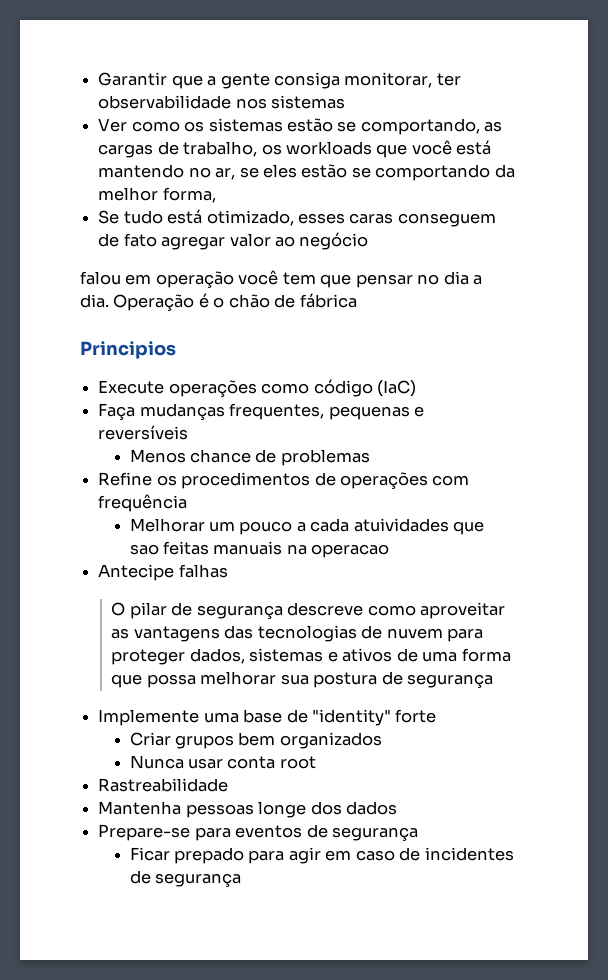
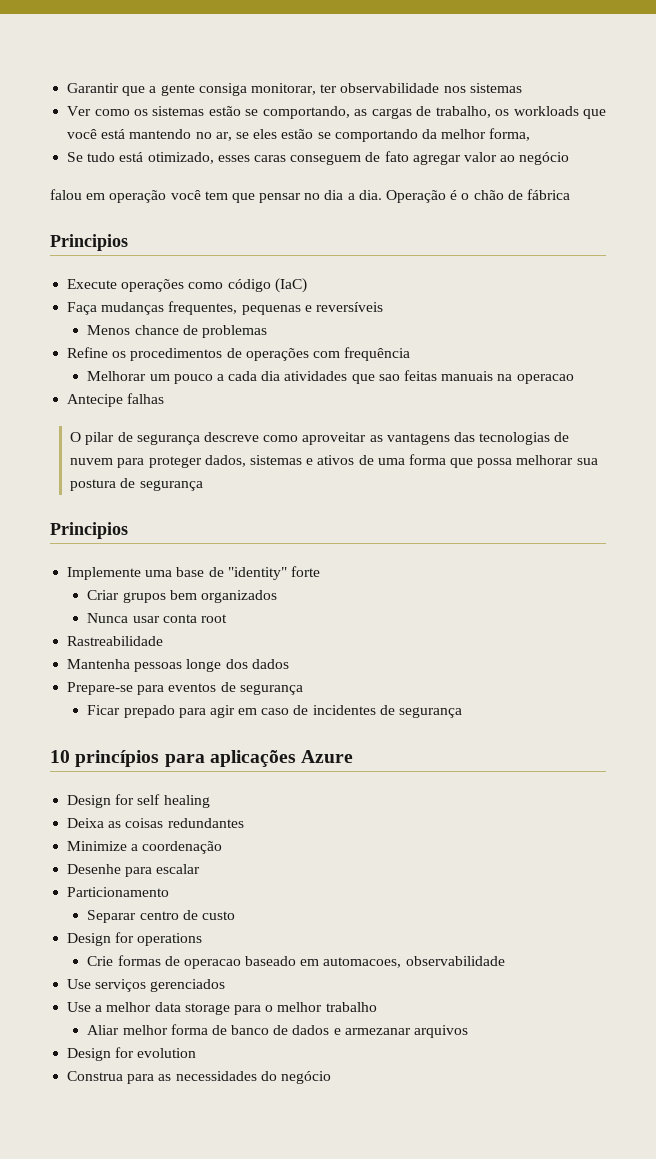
- Melhorar um pouco a cada atuividades que sao feitas manuais na operacao
+ Melhorar um pouco a cada dia atividades que sao feitas manuais na operacao
  O pilar de segurança descreve como aproveitar as vantagens das tecnologias de nuvem para proteger dados, sistemas e ativos de uma forma que possa melhorar sua postura de segurança
+ Principios
+ 10 princípios para aplicações Azure
+ Design for self healing
+ Deixa as coisas redundantes
+ Minimize a coordenação
+ Desenhe para escalar
+ Particionamento
+ Separar centro de custo
+ Design for operations
+ Crie formas de operacao baseado em automacoes, observabilidade
+ Use serviços gerenciados
+ Use a melhor data storage para o melhor trabalho
+ Aliar melhor forma de banco de dados e armezanar arquivos
+ Design for evolution
+ Construa para as necessidades do negócio

